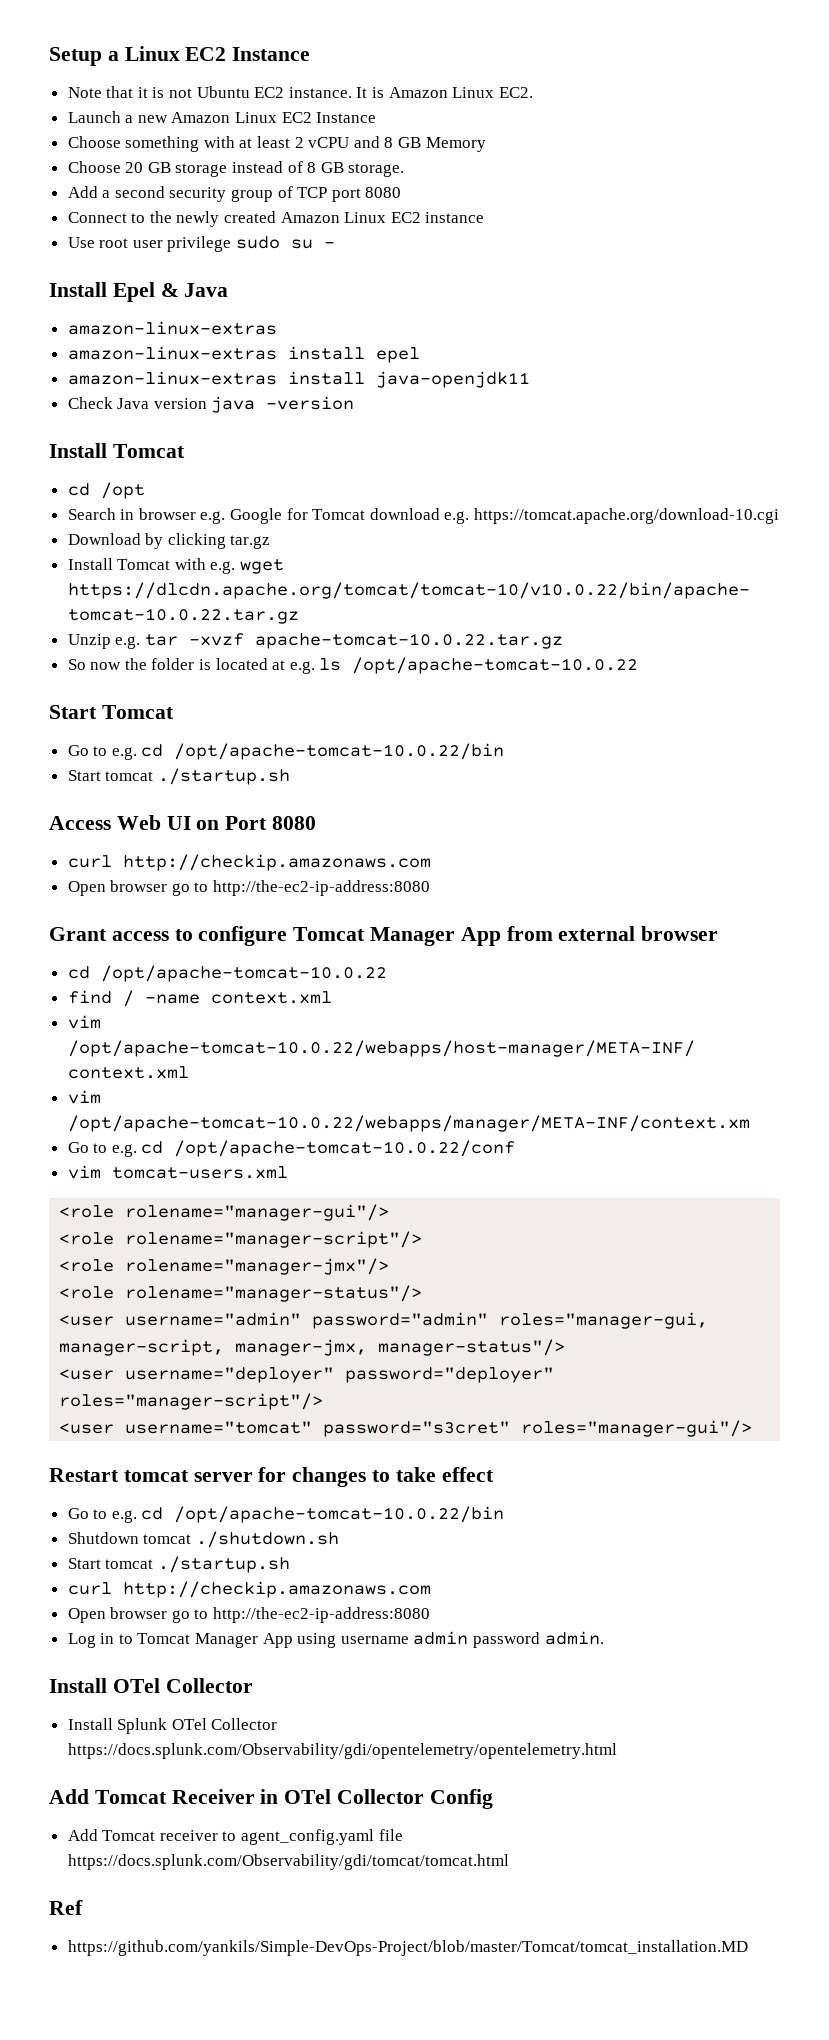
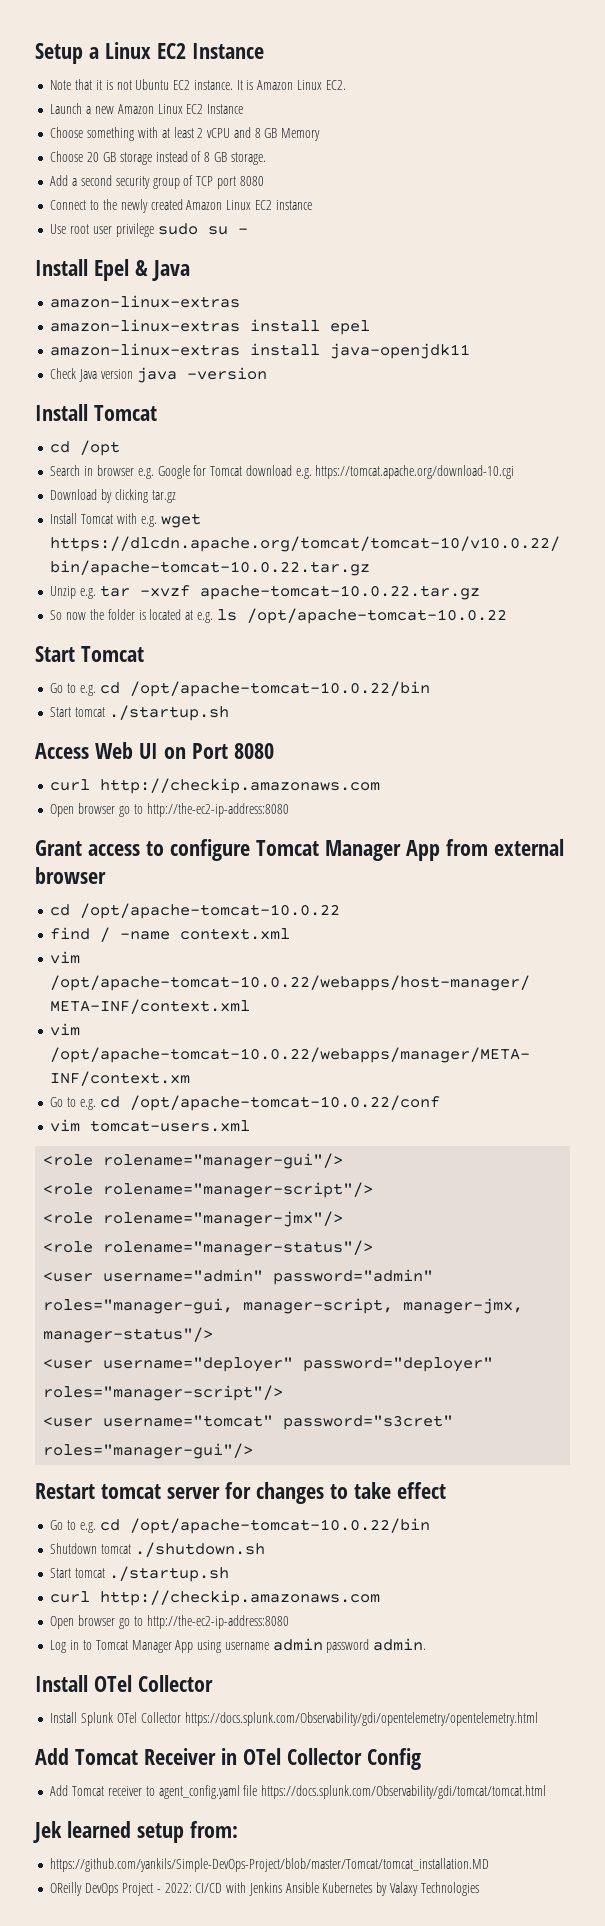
- Ref
+ Jek learned setup from:
  https://github.com/yankils/Simple-DevOps-Project/blob/master/Tomcat/tomcat_installation.MD
+ OReilly DevOps Project - 2022: CI/CD with Jenkins Ansible Kubernetes by Valaxy Technologies

